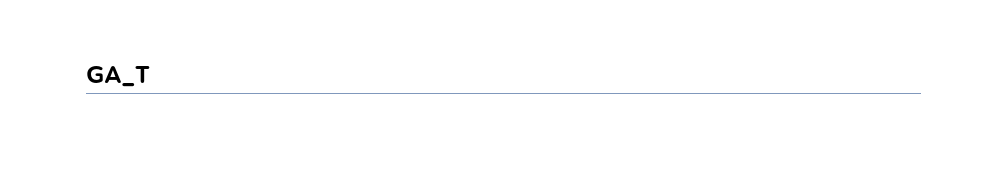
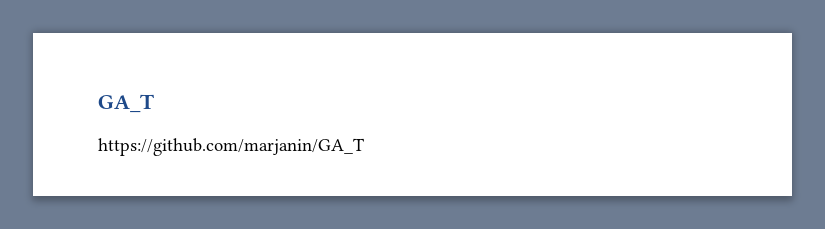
+ https://github.com/marjanin/GA_T

